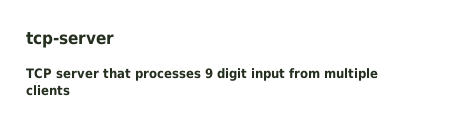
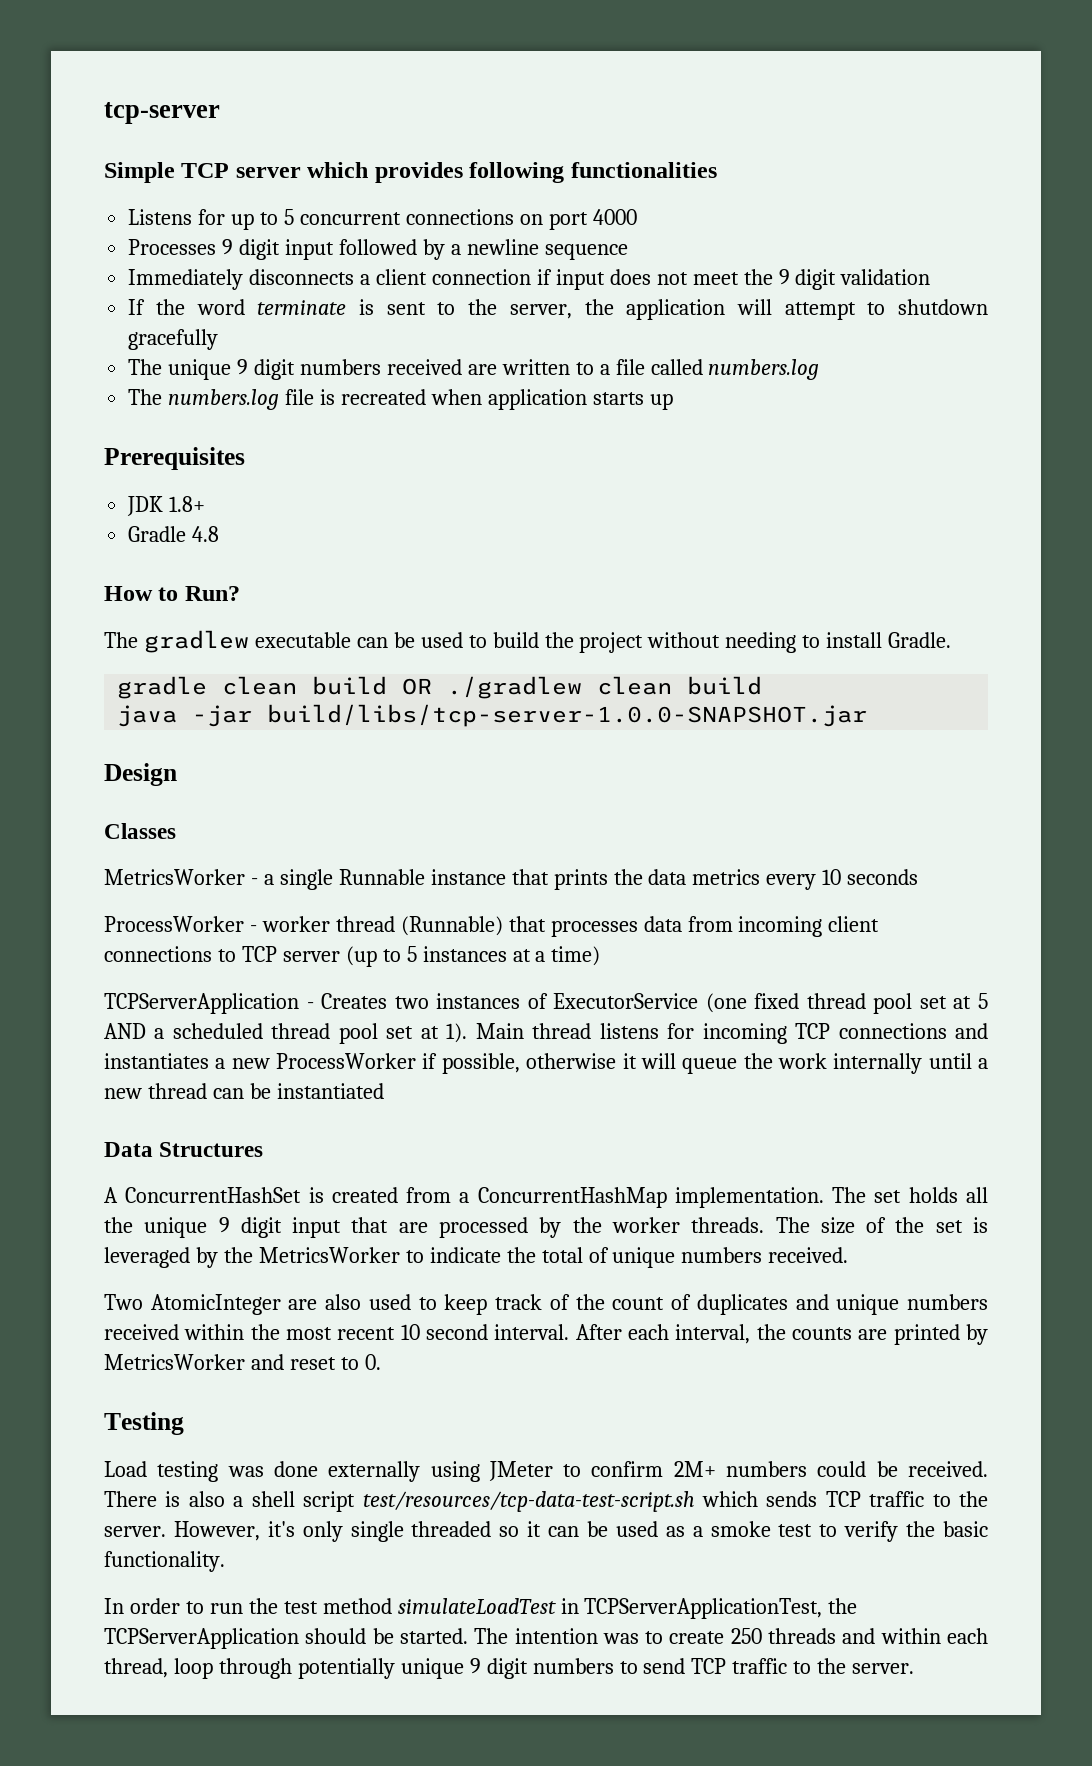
- TCP server that processes 9 digit input from multiple clients
+ Simple TCP server which provides following functionalities
+ Listens for up to 5 concurrent connections on port 4000
+ Processes 9 digit input followed by a newline sequence
+ Immediately disconnects a client connection if input does not meet the 9 digit validation
+ If the word terminate is sent to the server, the application will attempt to shutdown gracefully
+ The unique 9 digit numbers received are written to a file called numbers.log
+ The numbers.log file is recreated when application starts up
+ Prerequisites
+ JDK 1.8+
+ Gradle 4.8
+ How to Run?
+ The gradlew executable can be used to build the project without needing to install Gradle.
+ gradle clean build OR ./gradlew clean build
+ java -jar build/libs/tcp-server-1.0.0-SNAPSHOT.jar
+ Design
+ Classes
+ MetricsWorker - a single Runnable instance that prints the data metrics every 10 seconds
+ ProcessWorker - worker thread (Runnable) that processes data from incoming client connections to TCP server (up to 5 instances at a time)
+ TCPServerApplication - Creates two instances of ExecutorService (one fixed thread pool set at 5 AND a scheduled thread pool set at 1). Main thread listens for incoming TCP connections and instantiates a new ProcessWorker if possible, otherwise it will queue the work internally until a new thread can be instantiated
+ Data Structures
+ A ConcurrentHashSet is created from a ConcurrentHashMap implementation. The set holds all the unique 9 digit input that are processed by the worker threads. The size of the set is leveraged by the MetricsWorker to indicate the total of unique numbers received.
+ Two AtomicInteger are also used to keep track of the count of duplicates and unique numbers received within the most recent 10 second interval. After each interval, the counts are printed by MetricsWorker and reset to 0.
+ Testing
+ Load testing was done externally using JMeter to confirm 2M+ numbers could be received. There is also a shell script test/resources/tcp-data-test-script.sh which sends TCP traffic to the server. However, it's only single threaded so it can be used as a smoke test to verify the basic functionality.
+ In order to run the test method simulateLoadTest in TCPServerApplicationTest, the TCPServerApplication should be started. The intention was to create 250 threads and within each thread, loop through potentially unique 9 digit numbers to send TCP traffic to the server.

